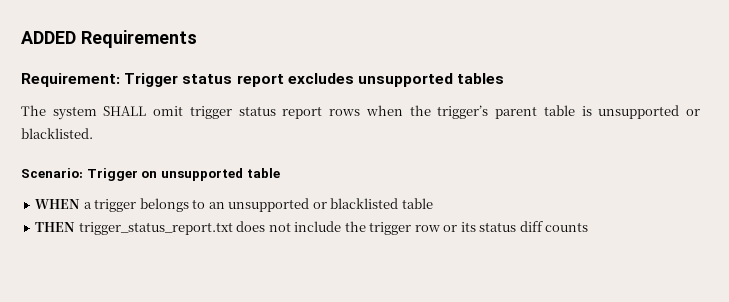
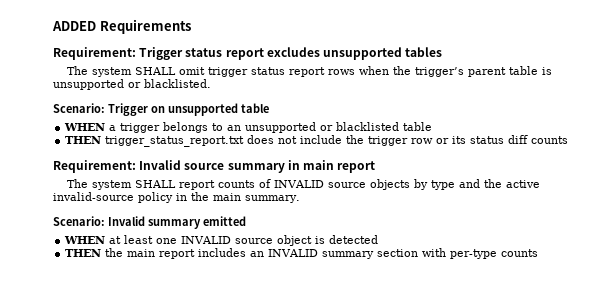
+ Requirement: Invalid source summary in main report
+ The system SHALL report counts of INVALID source objects by type and the active invalid-source policy in the main summary.
+ Scenario: Invalid summary emitted
+ WHEN at least one INVALID source object is detected
+ THEN the main report includes an INVALID summary section with per-type counts

